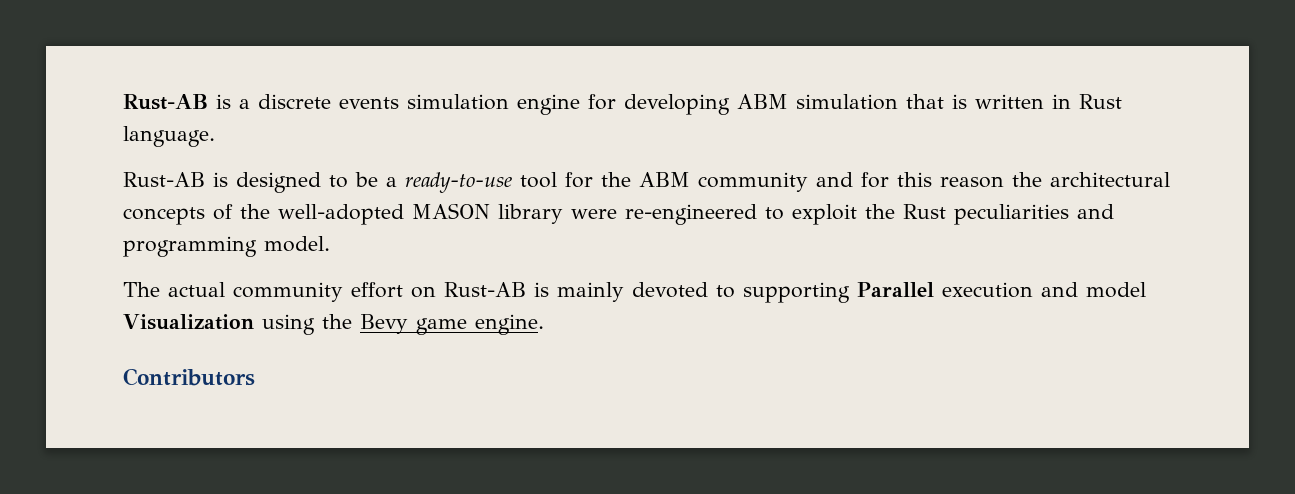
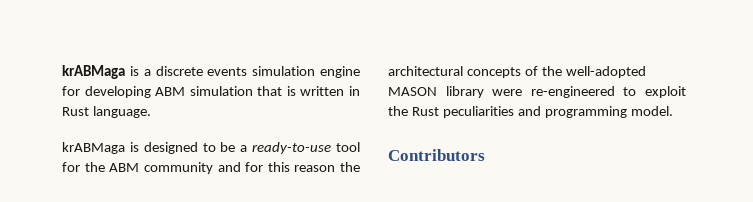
- Rust-AB is a discrete events simulation engine for developing ABM simulation that is written in Rust language.
+ krABMaga is a discrete events simulation engine for developing ABM simulation that is written in Rust language.
- Rust-AB is designed to be a ready-to-use tool for the ABM community and for this reason the architectural concepts of the well-adopted MASON library were re-engineered to exploit the Rust peculiarities and programming model.
+ krABMaga is designed to be a ready-to-use tool for the ABM community and for this reason the architectural concepts of the well-adopted MASON library were re-engineered to exploit the Rust peculiarities and programming model.
- The actual community effort on Rust-AB is mainly devoted to supporting Parallel execution and model Visualization using the Bevy game engine.

